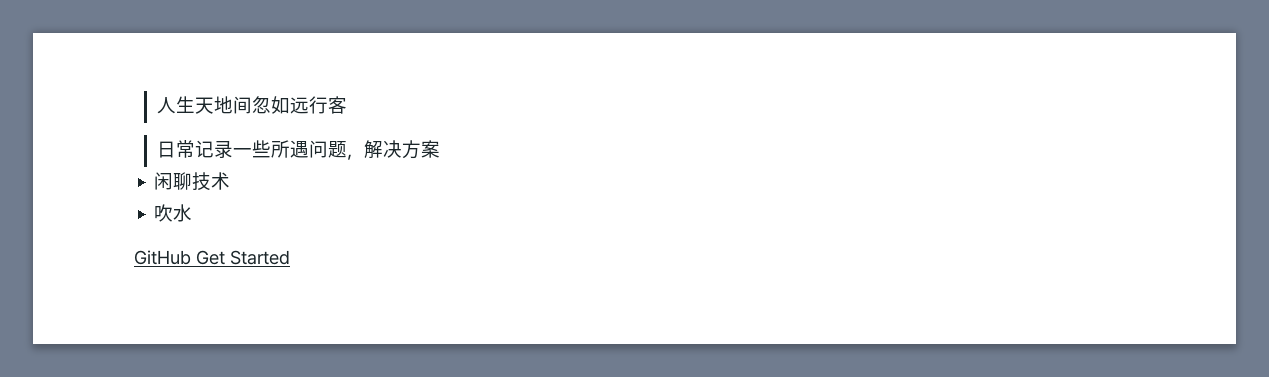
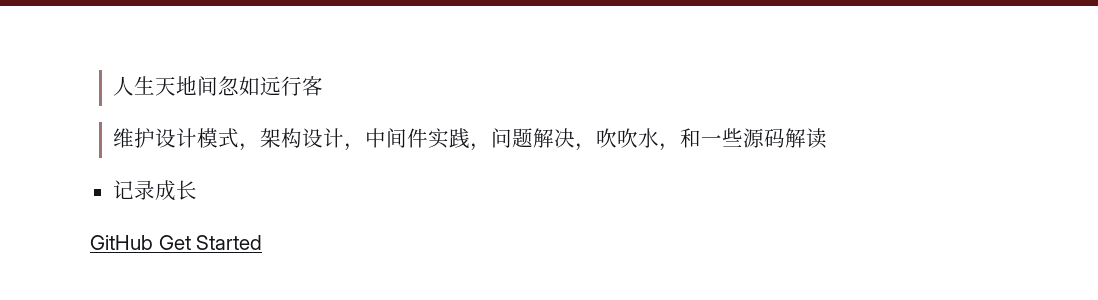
- 日常记录一些所遇问题，解决方案
- 闲聊技术
- 吹水
+ 维护设计模式，架构设计，中间件实践，问题解决，吹吹水，和一些源码解读
+ 记录成长

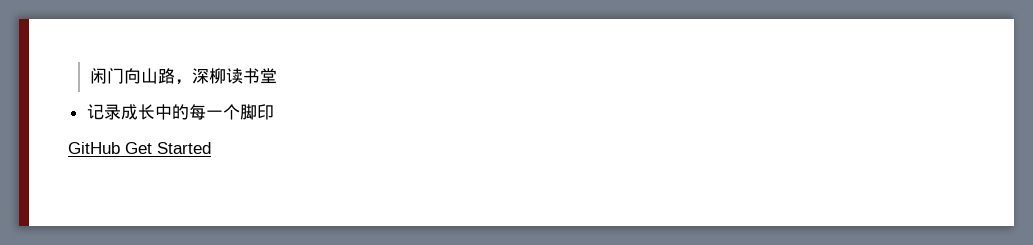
- 人生天地间忽如远行客
- 维护设计模式，架构设计，中间件实践，问题解决，吹吹水，和一些源码解读
+ 闲门向山路，深柳读书堂
- 记录成长
+ 记录成长中的每一个脚印

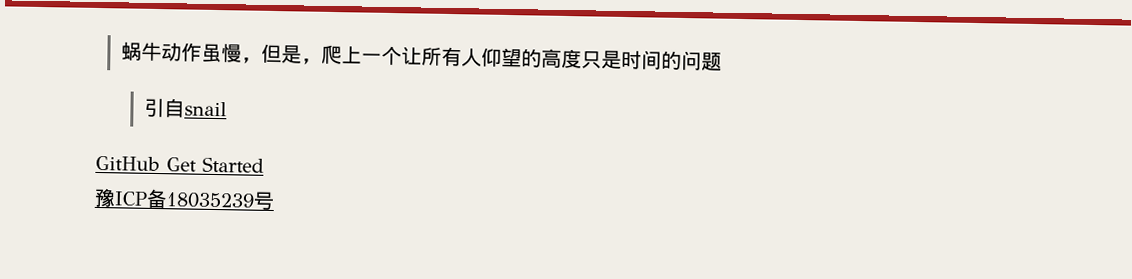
- 闲门向山路，深柳读书堂
- 记录成长中的每一个脚印
+ 蜗牛动作虽慢，但是，爬上一个让所有人仰望的高度只是时间的问题
+ 引自snail
+ 豫ICP备18035239号

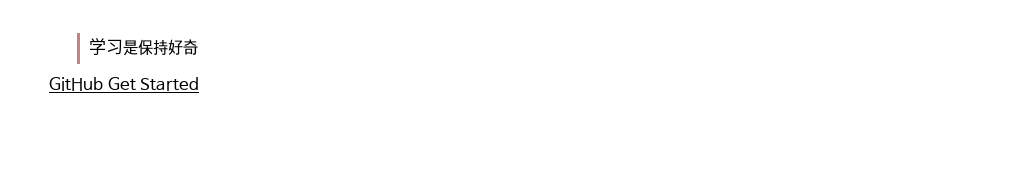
- 蜗牛动作虽慢，但是，爬上一个让所有人仰望的高度只是时间的问题
- 引自snail
+ 学习是保持好奇
- 豫ICP备18035239号

